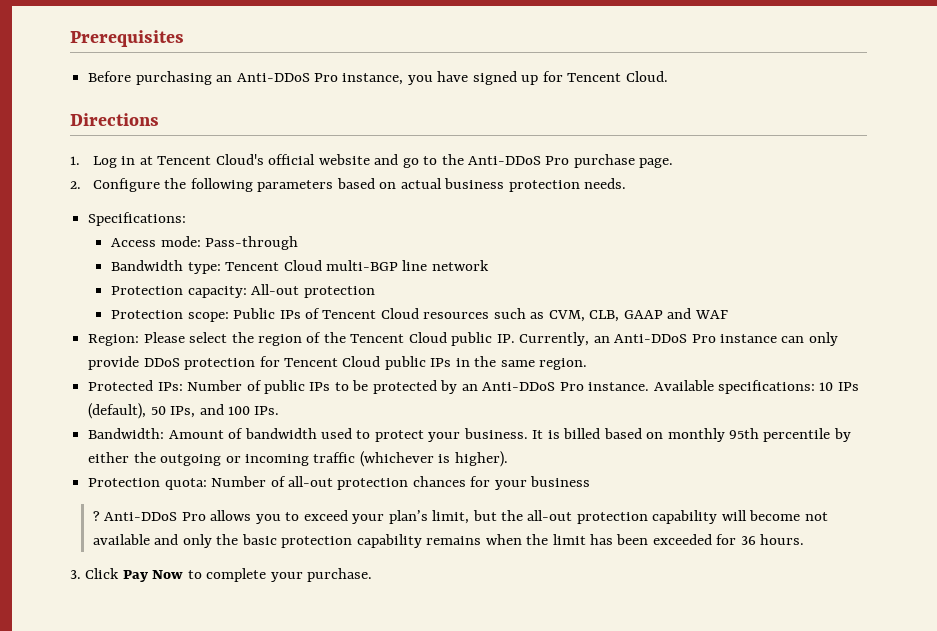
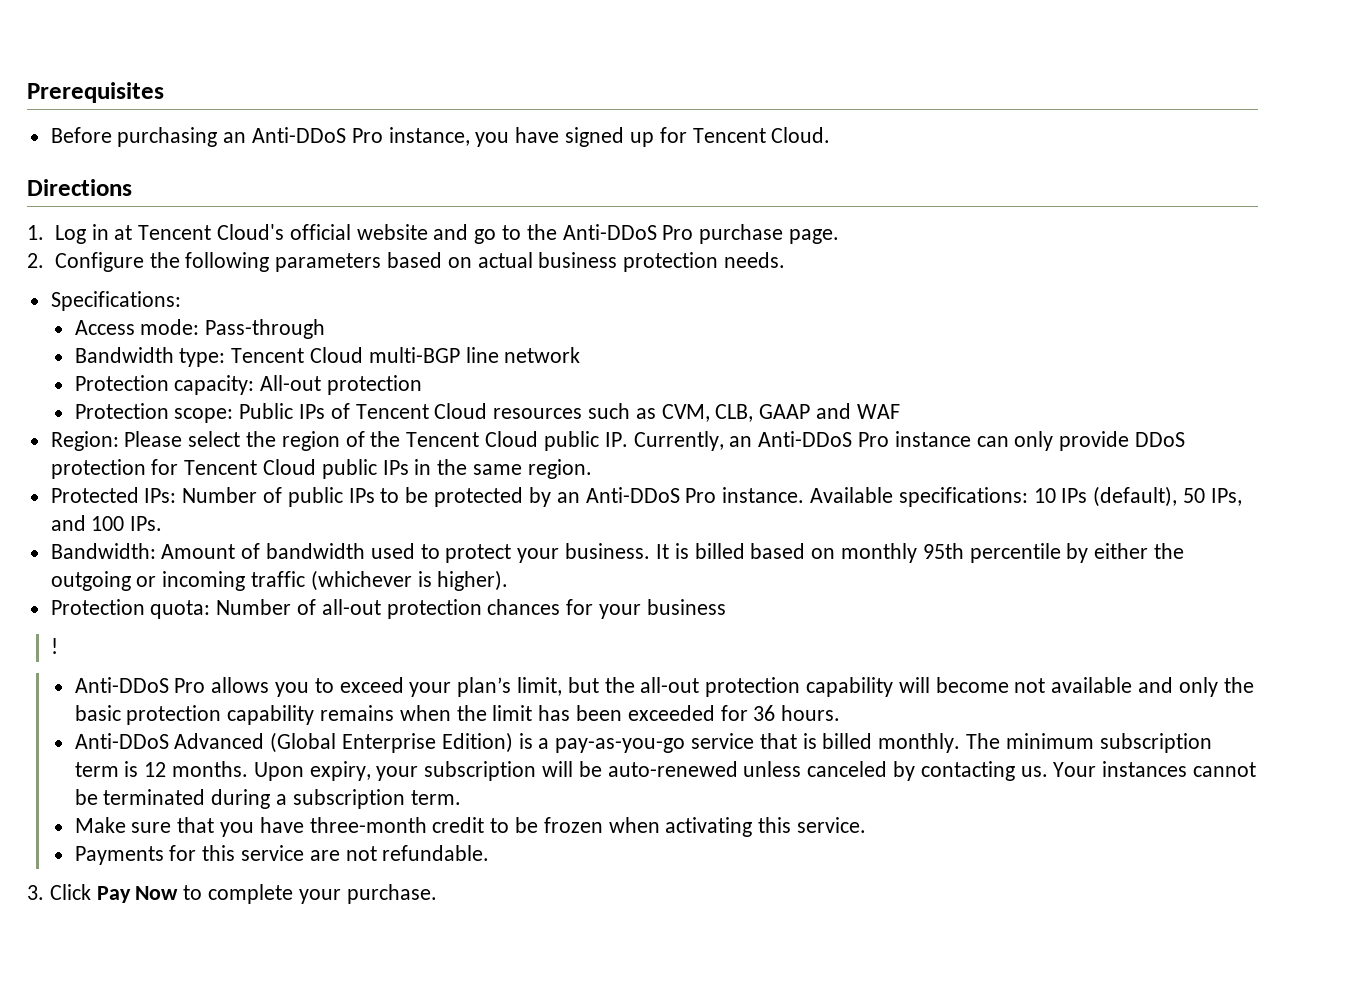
- ? Anti-DDoS Pro allows you to exceed your plan’s limit, but the all-out protection capability will become not available and only the basic protection capability remains when the limit has been exceeded for 36 hours.
+ !
+ Anti-DDoS Pro allows you to exceed your plan’s limit, but the all-out protection capability will become not available and only the basic protection capability remains when the limit has been exceeded for 36 hours.
+ Anti-DDoS Advanced (Global Enterprise Edition) is a pay-as-you-go service that is billed monthly. The minimum subscription term is 12 months. Upon expiry, your subscription will be auto-renewed unless canceled by contacting us. Your instances cannot be terminated during a subscription term.
+ Make sure that you have three-month credit to be frozen when activating this service.
+ Payments for this service are not refundable.

